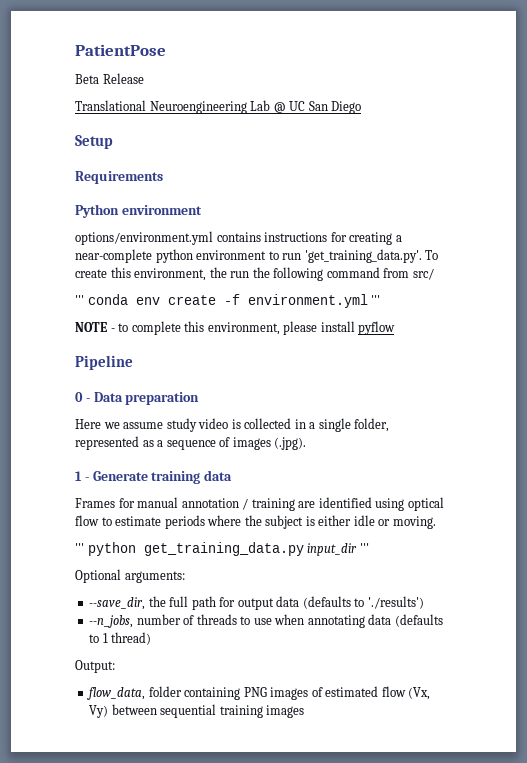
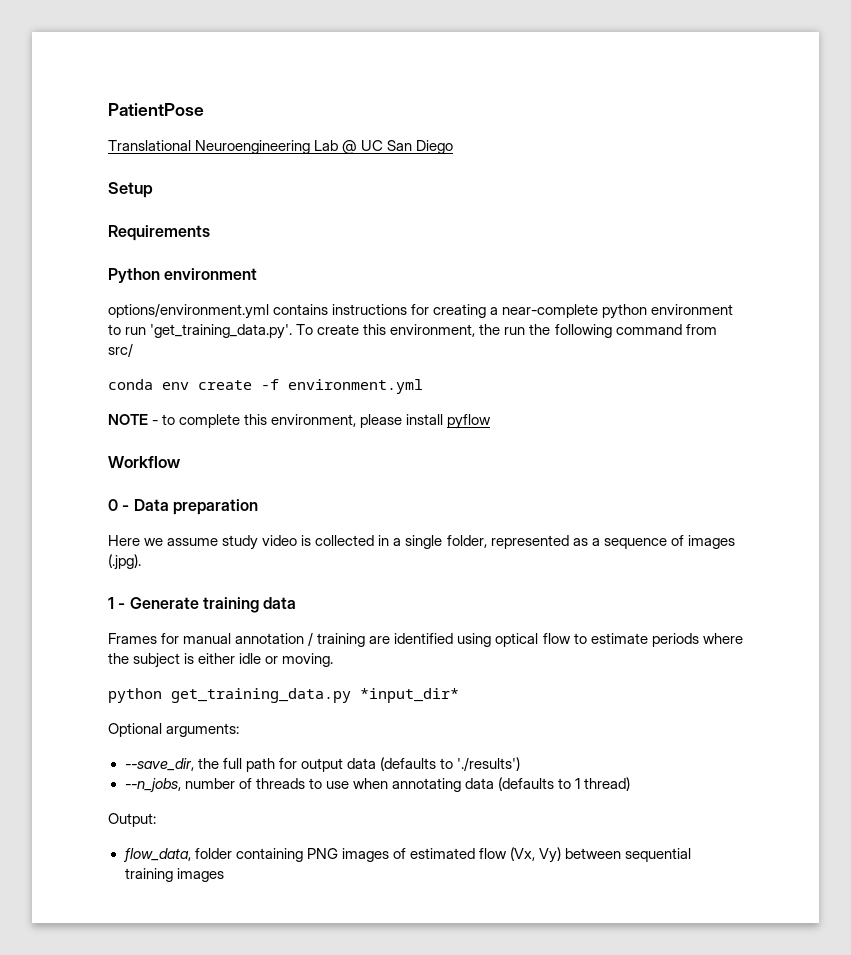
- Beta Release
- ''' conda env create -f environment.yml '''
+ conda env create -f environment.yml
- Pipeline
+ Workflow
- ''' python get_training_data.py input_dir '''
+ python get_training_data.py *input_dir*

